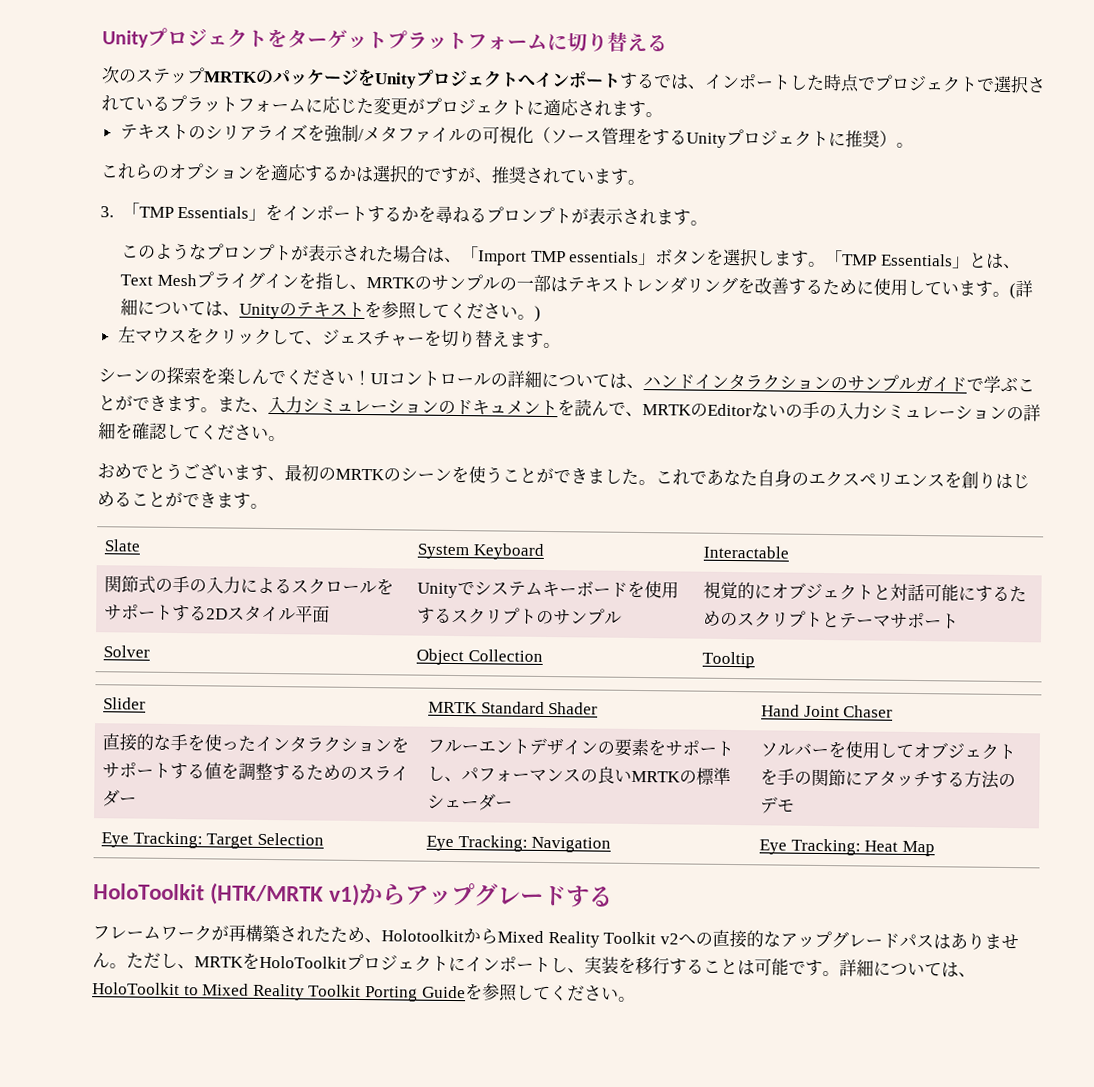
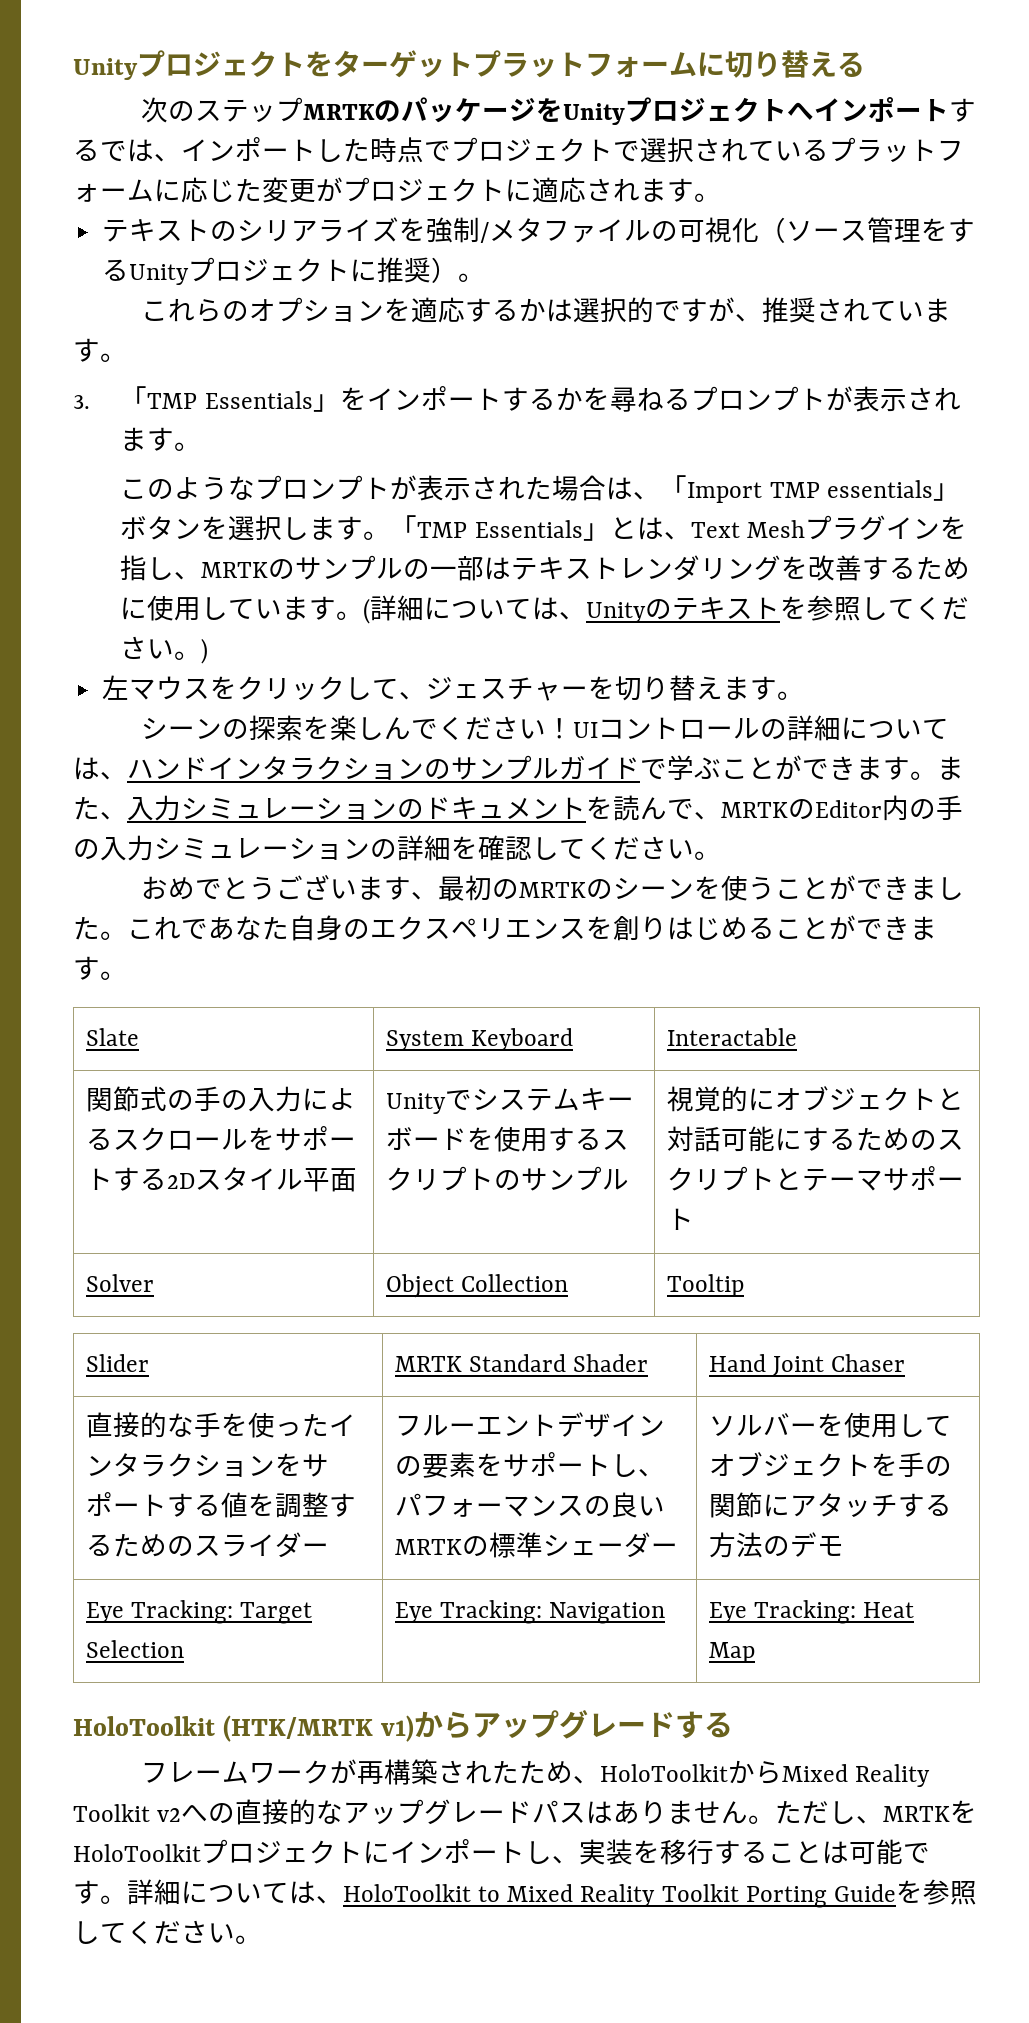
- 「TMP Essentials」とは、Text Meshプライグインを指し、MRTKのサンプルの一部はテキストレンダリングを改善するために使用しています。
+ 「TMP Essentials」とは、Text Meshプラグインを指し、MRTKのサンプルの一部はテキストレンダリングを改善するために使用しています。
- また、入力シミュレーションのドキュメントを読んで、MRTKのEditorないの手の入力シミュレーションの詳細を確認してください。
+ また、入力シミュレーションのドキュメントを読んで、MRTKのEditor内の手の入力シミュレーションの詳細を確認してください。
- フレームワークが再構築されたため、HolotoolkitからMixed Reality Toolkit v2への直接的なアップグレードパスはありません。
+ フレームワークが再構築されたため、HoloToolkitからMixed Reality Toolkit v2への直接的なアップグレードパスはありません。

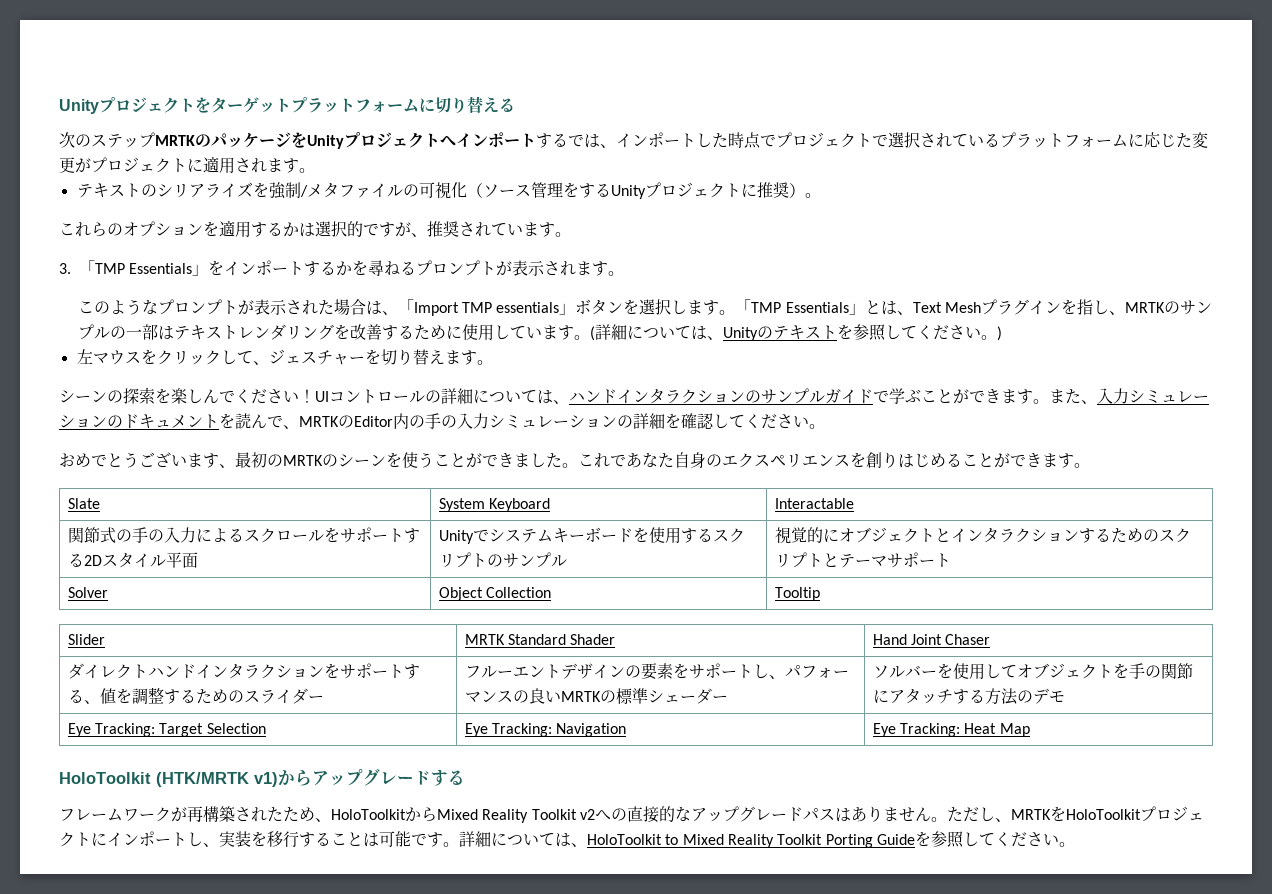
- 次のステップMRTKのパッケージをUnityプロジェクトへインポートするでは、インポートした時点でプロジェクトで選択されているプラットフォームに応じた変更がプロジェクトに適応されます。
+ 次のステップMRTKのパッケージをUnityプロジェクトへインポートするでは、インポートした時点でプロジェクトで選択されているプラットフォームに応じた変更がプロジェクトに適用されます。
- これらのオプションを適応するかは選択的ですが、推奨されています。
+ これらのオプションを適用するかは選択的ですが、推奨されています。
- 視覚的にオブジェクトと対話可能にするためのスクリプトとテーマサポート
+ 視覚的にオブジェクトとインタラクションするためのスクリプトとテーマサポート
- 直接的な手を使ったインタラクションをサポートする値を調整するためのスライダー
+ ダイレクトハンドインタラクションをサポートする、値を調整するためのスライダー

